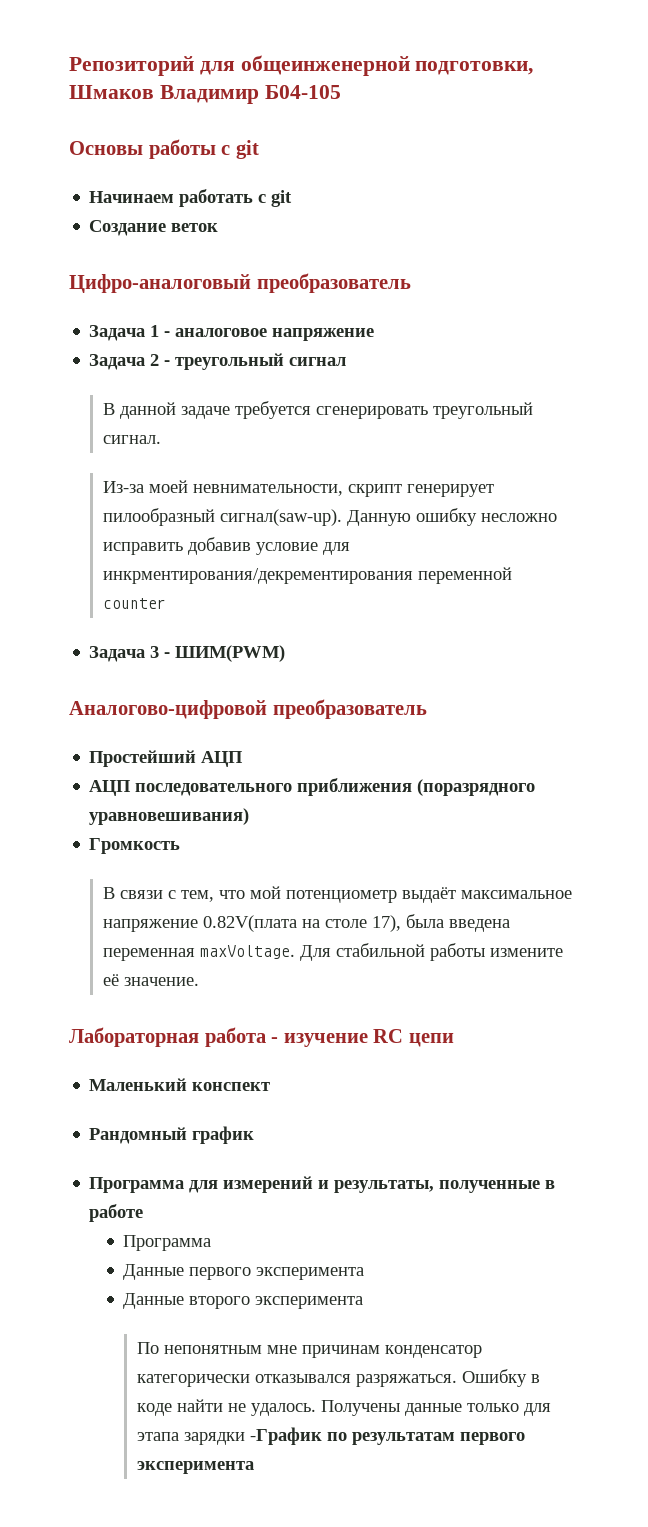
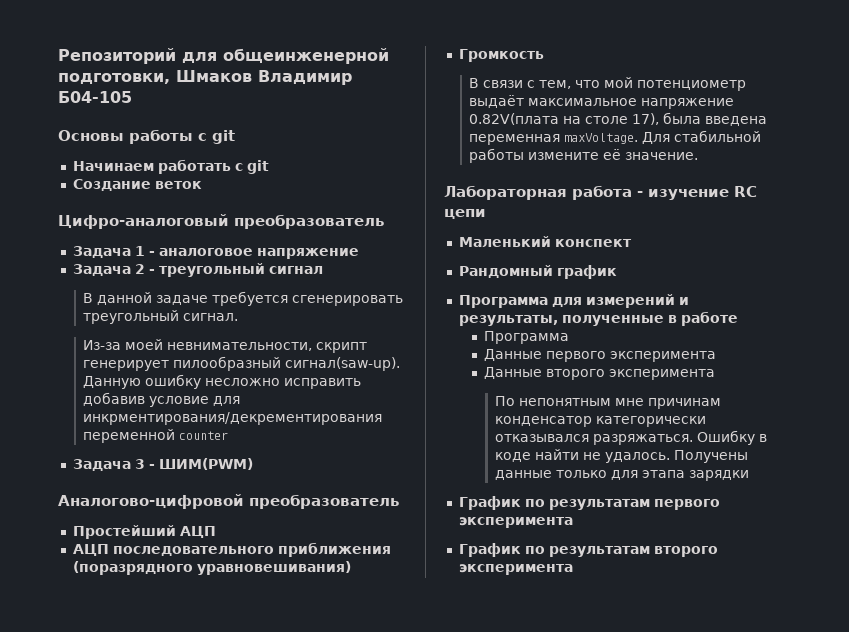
- Получены данные только для этапа зарядки -График по результатам первого эксперимента
+ Получены данные только для этапа зарядки
+ График по результатам первого эксперимента
+ График по результатам второго эксперимента

